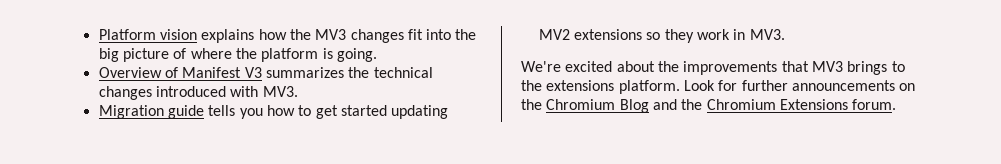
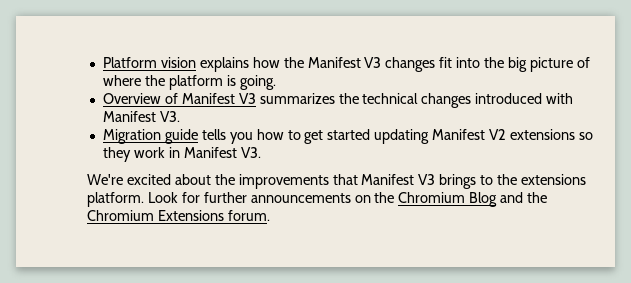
- Platform vision explains how the MV3 changes fit into the big picture of where the platform is going.
+ Platform vision explains how the Manifest V3 changes fit into the big picture of where the platform is going.
- Overview of Manifest V3 summarizes the technical changes introduced with MV3.
+ Overview of Manifest V3 summarizes the technical changes introduced with Manifest V3.
- Migration guide tells you how to get started updating MV2 extensions so they work in MV3.
+ Migration guide tells you how to get started updating Manifest V2 extensions so they work in Manifest V3.
- We're excited about the improvements that MV3 brings to the extensions platform.
+ We're excited about the improvements that Manifest V3 brings to the extensions platform.

